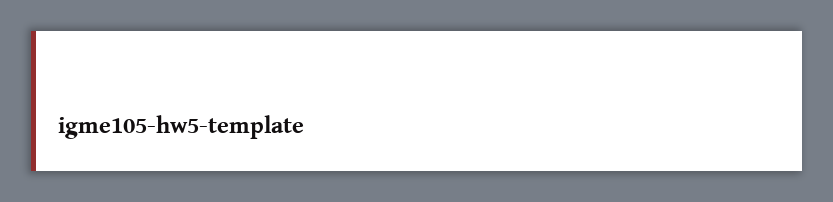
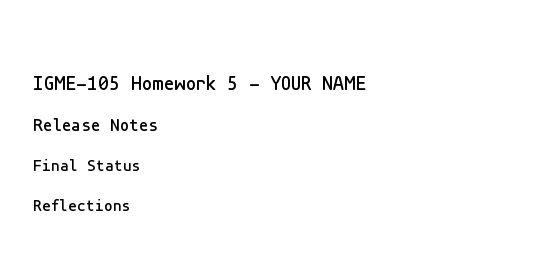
- igme105-hw5-template
+ IGME-105 Homework 5 - YOUR NAME
+ Release Notes
+ Final Status
+ Reflections

